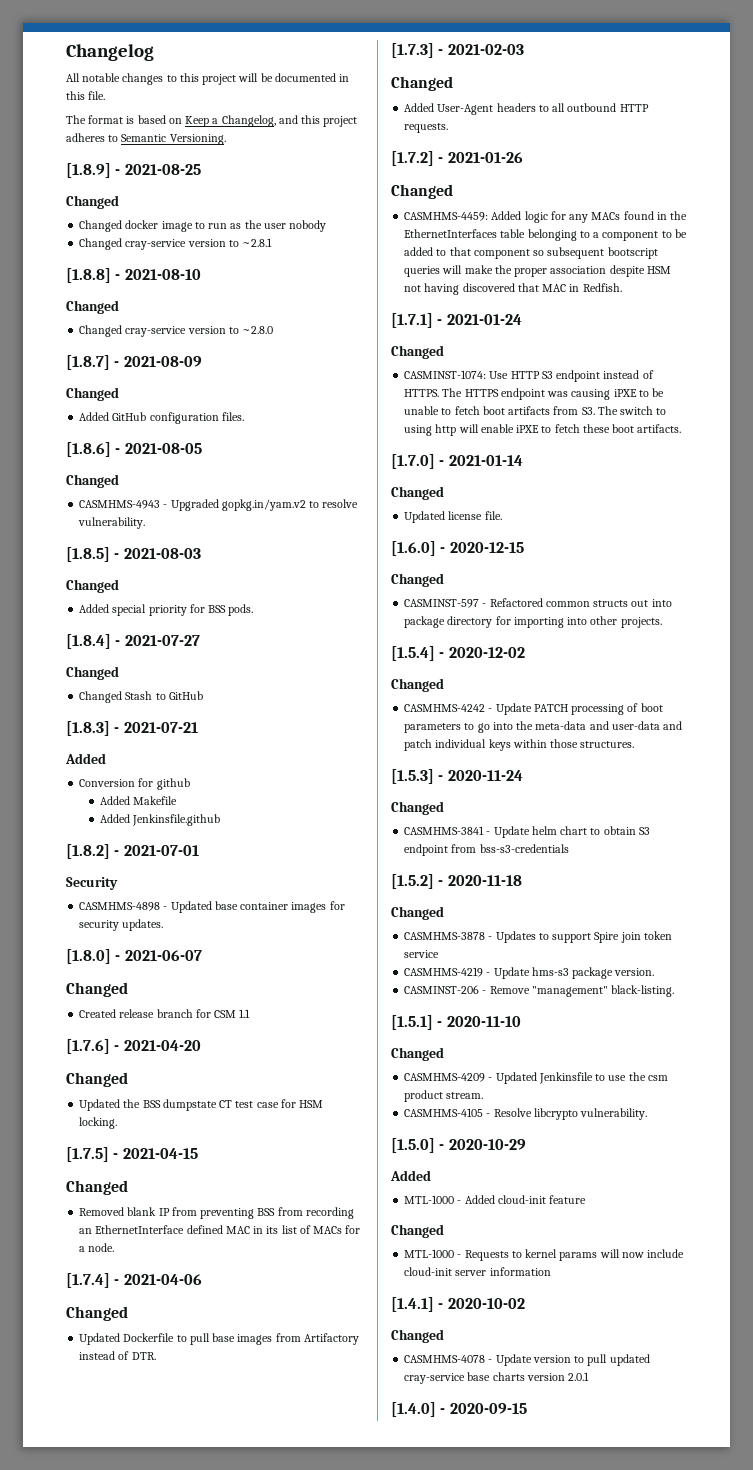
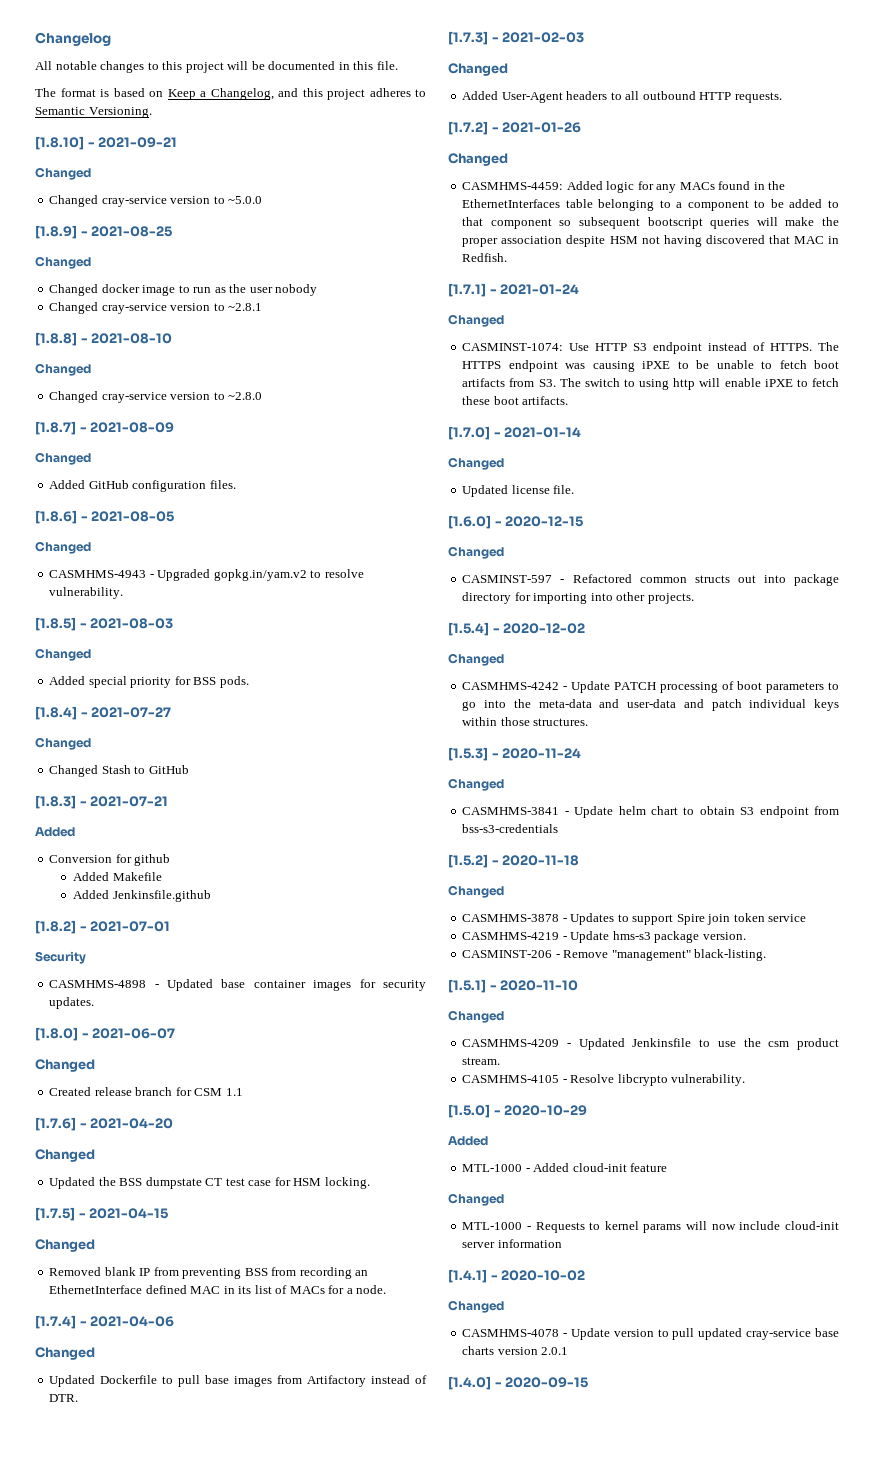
+ [1.8.10] - 2021-09-21
+ Changed
+ Changed cray-service version to ~5.0.0

